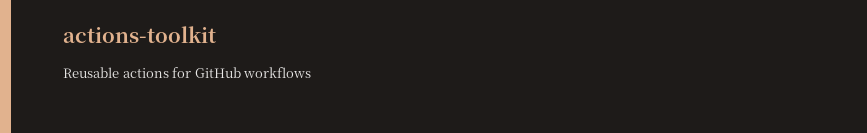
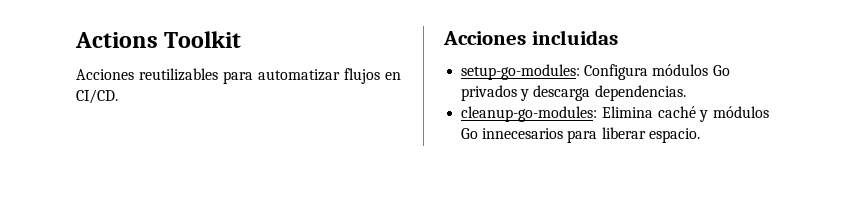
- actions-toolkit
- Reusable actions for GitHub workflows
+ Actions Toolkit
+ Acciones reutilizables para automatizar flujos en CI/CD.
+ Acciones incluidas
+ setup-go-modules: Configura módulos Go privados y descarga dependencias.
+ cleanup-go-modules: Elimina caché y módulos Go innecesarios para liberar espacio.

